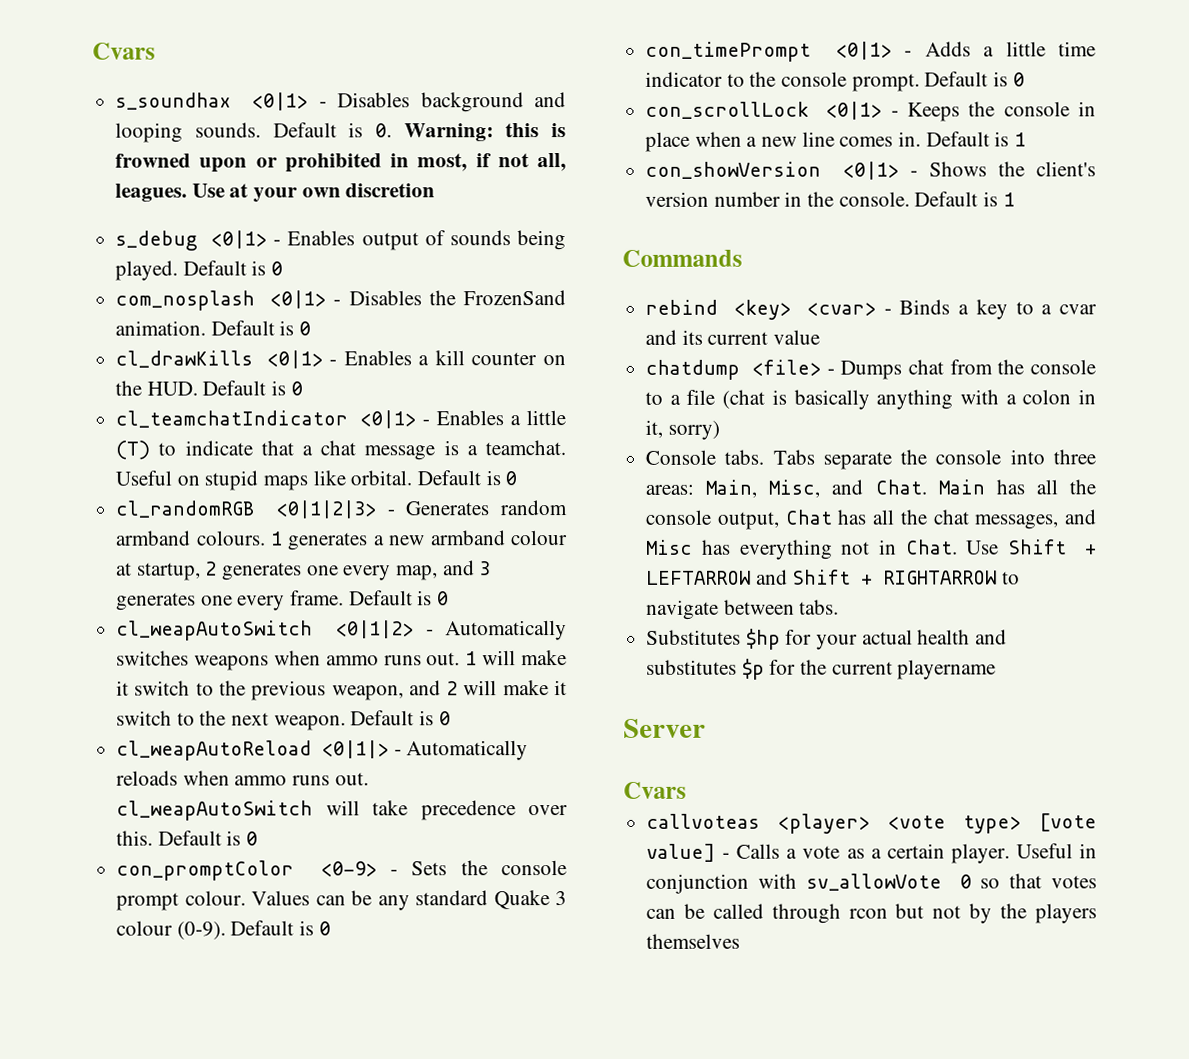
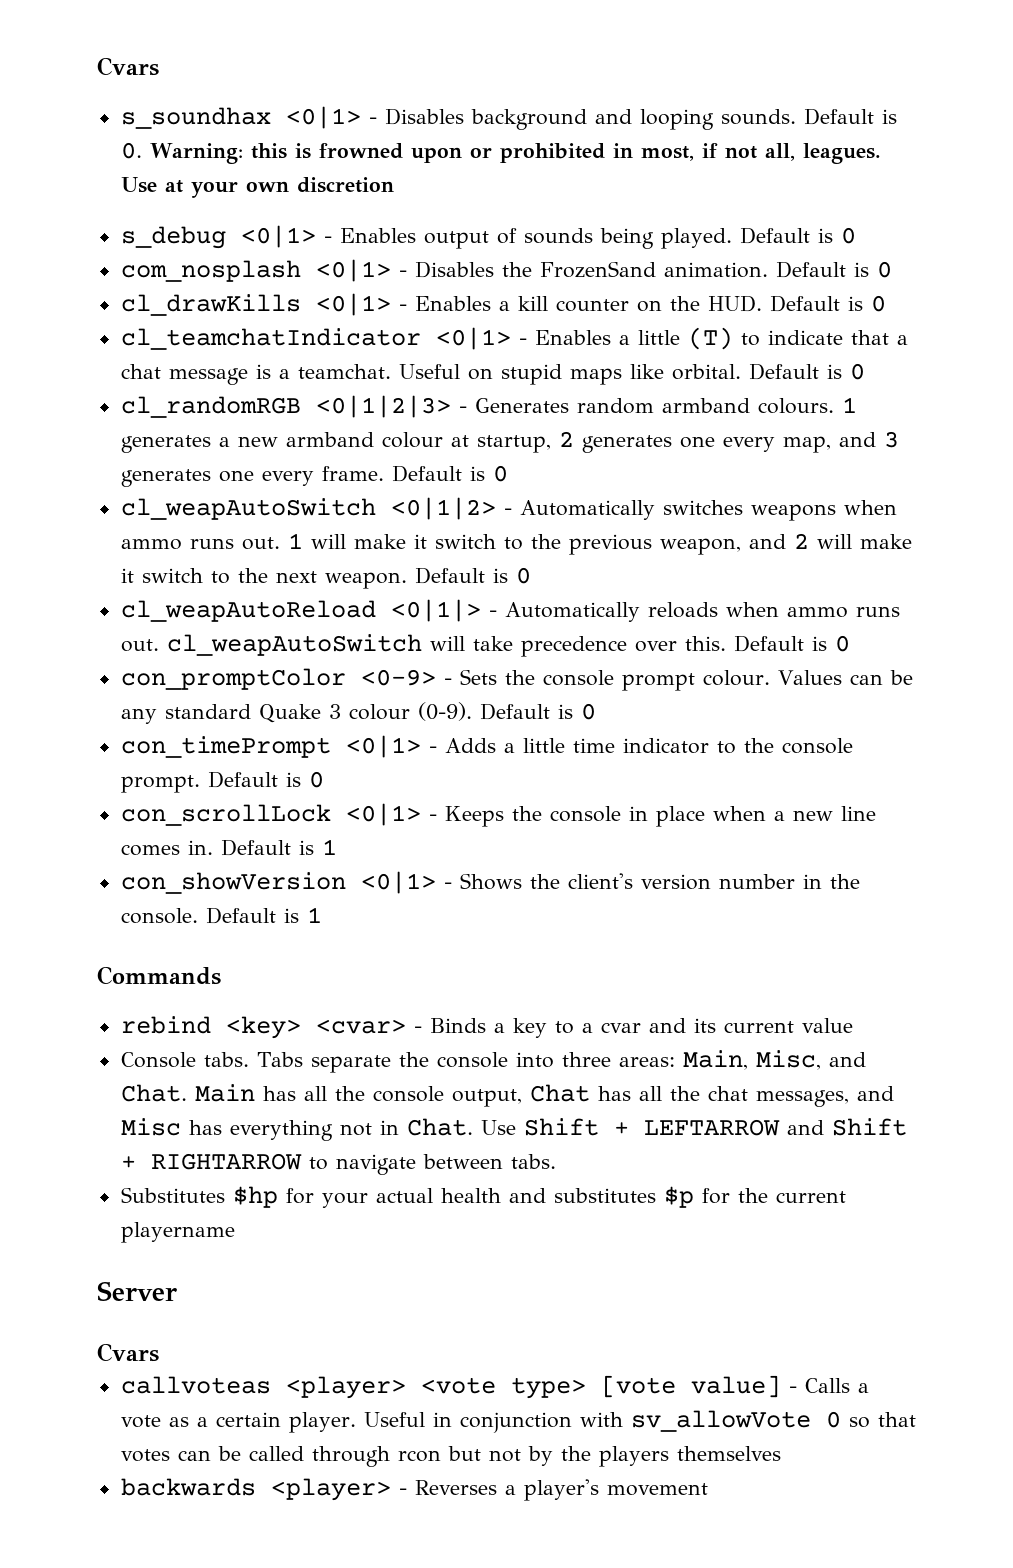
- chatdump <file> - Dumps chat from the console to a file (chat is basically anything with a colon in it, sorry)
+ backwards <player> - Reverses a player's movement

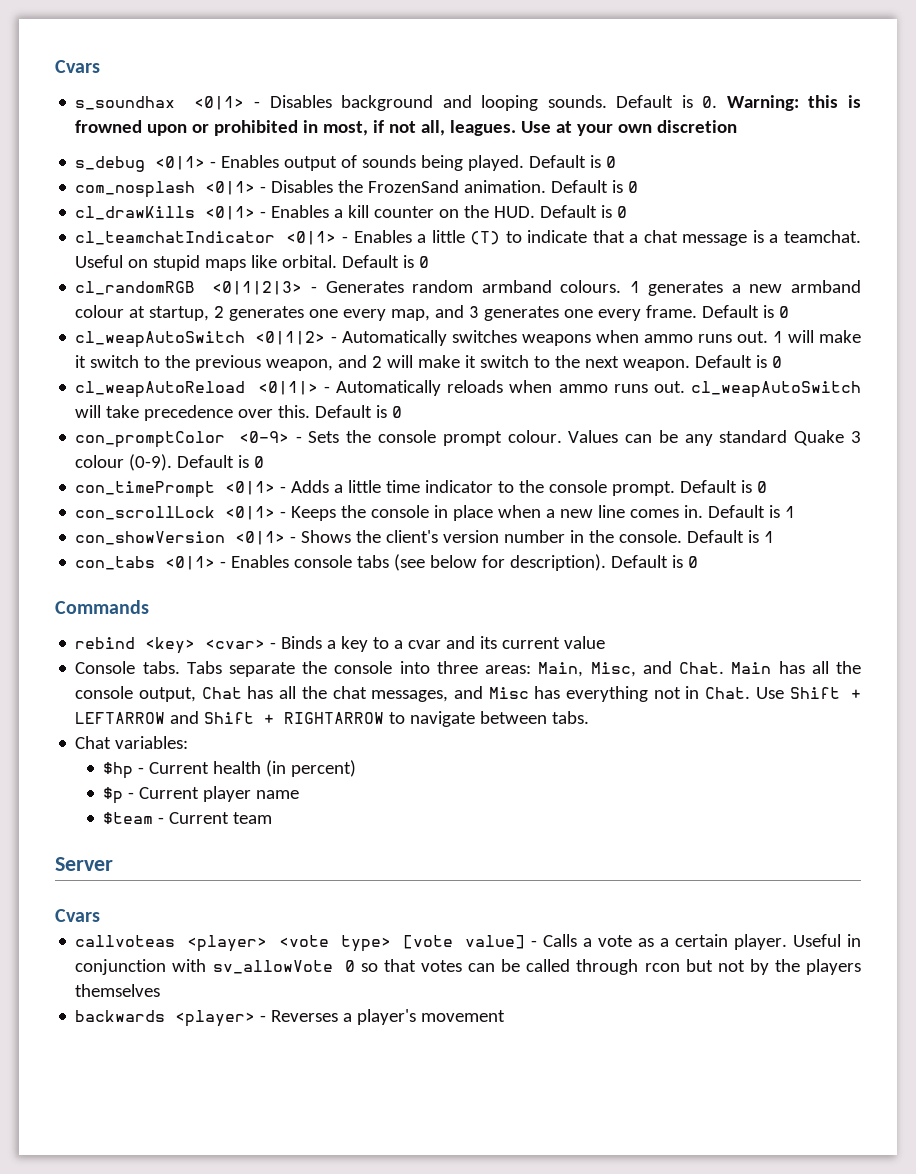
+ con_tabs <0|1> - Enables console tabs (see below for description). Default is 0
- Substitutes $hp for your actual health and substitutes $p for the current playername
+ Chat variables:
+ $hp - Current health (in percent)
+ $p - Current player name
+ $team - Current team

